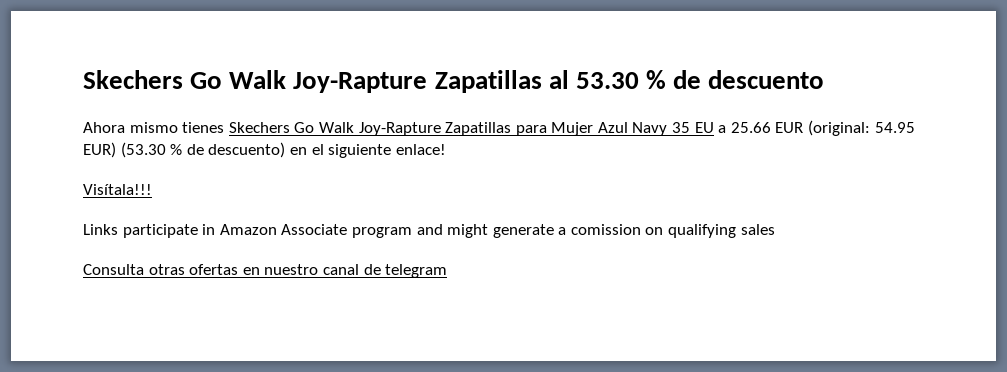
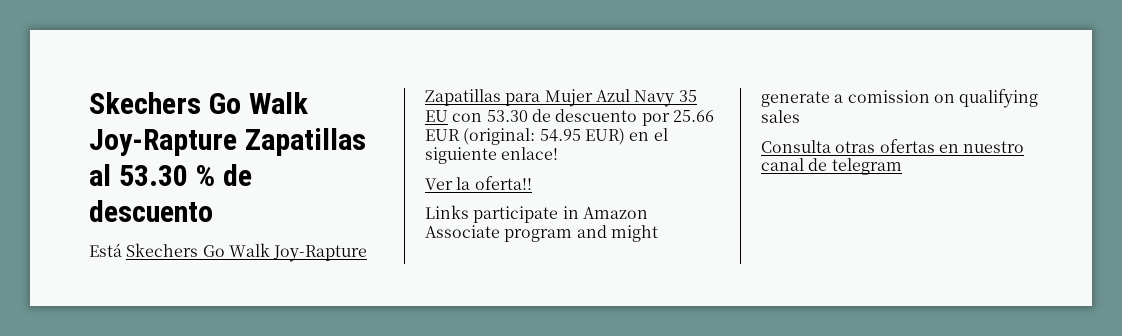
- Ahora mismo tienes Skechers Go Walk Joy-Rapture Zapatillas para Mujer Azul Navy 35 EU a 25.66 EUR (original: 54.95 EUR) (53.30 % de descuento) en el siguiente enlace!
+ Está Skechers Go Walk Joy-Rapture Zapatillas para Mujer Azul Navy 35 EU con 53.30 de descuento por 25.66 EUR (original: 54.95 EUR) en el siguiente enlace!
- Visítala!!!
+ Ver la oferta!!

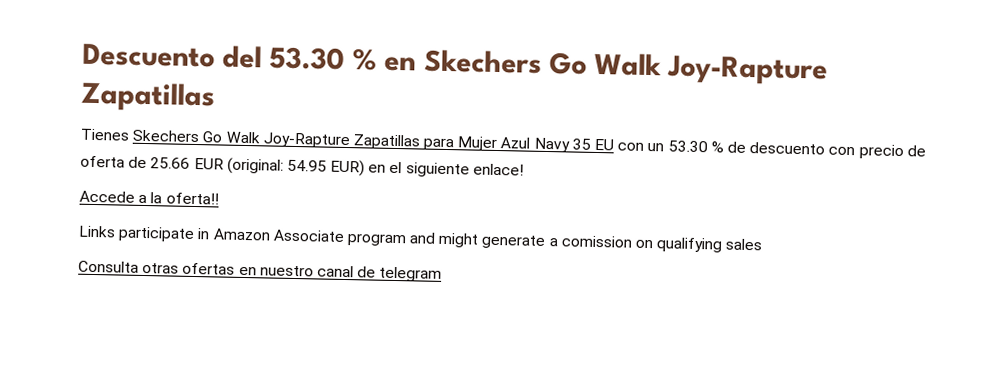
- Skechers Go Walk Joy-Rapture Zapatillas al 53.30 % de descuento
- Está Skechers Go Walk Joy-Rapture Zapatillas para Mujer Azul Navy 35 EU con 53.30 de descuento por 25.66 EUR (original: 54.95 EUR) en el siguiente enlace!
+ Descuento del 53.30 % en Skechers Go Walk Joy-Rapture Zapatillas
+ Tienes Skechers Go Walk Joy-Rapture Zapatillas para Mujer Azul Navy 35 EU con un 53.30 % de descuento con precio de oferta de 25.66 EUR (original: 54.95 EUR) en el siguiente enlace!
- Ver la oferta!!
+ Accede a la oferta!!

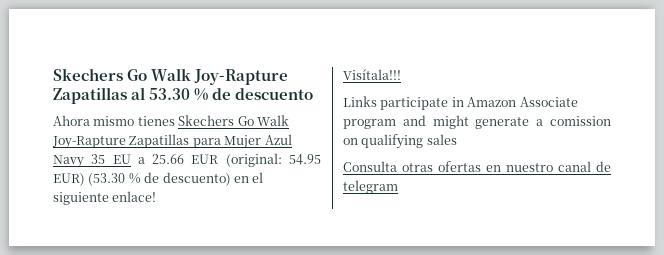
- Descuento del 53.30 % en Skechers Go Walk Joy-Rapture Zapatillas
- Tienes Skechers Go Walk Joy-Rapture Zapatillas para Mujer Azul Navy 35 EU con un 53.30 % de descuento con precio de oferta de 25.66 EUR (original: 54.95 EUR) en el siguiente enlace!
+ Skechers Go Walk Joy-Rapture Zapatillas al 53.30 % de descuento
+ Ahora mismo tienes Skechers Go Walk Joy-Rapture Zapatillas para Mujer Azul Navy 35 EU a 25.66 EUR (original: 54.95 EUR) (53.30 % de descuento) en el siguiente enlace!
- Accede a la oferta!!
+ Visítala!!!

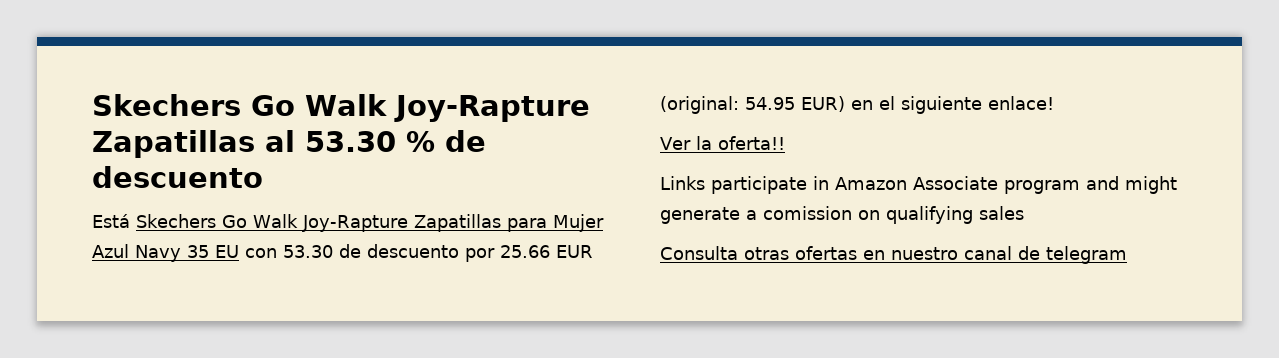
- Ahora mismo tienes Skechers Go Walk Joy-Rapture Zapatillas para Mujer Azul Navy 35 EU a 25.66 EUR (original: 54.95 EUR) (53.30 % de descuento) en el siguiente enlace!
+ Está Skechers Go Walk Joy-Rapture Zapatillas para Mujer Azul Navy 35 EU con 53.30 de descuento por 25.66 EUR (original: 54.95 EUR) en el siguiente enlace!
- Visítala!!!
+ Ver la oferta!!

